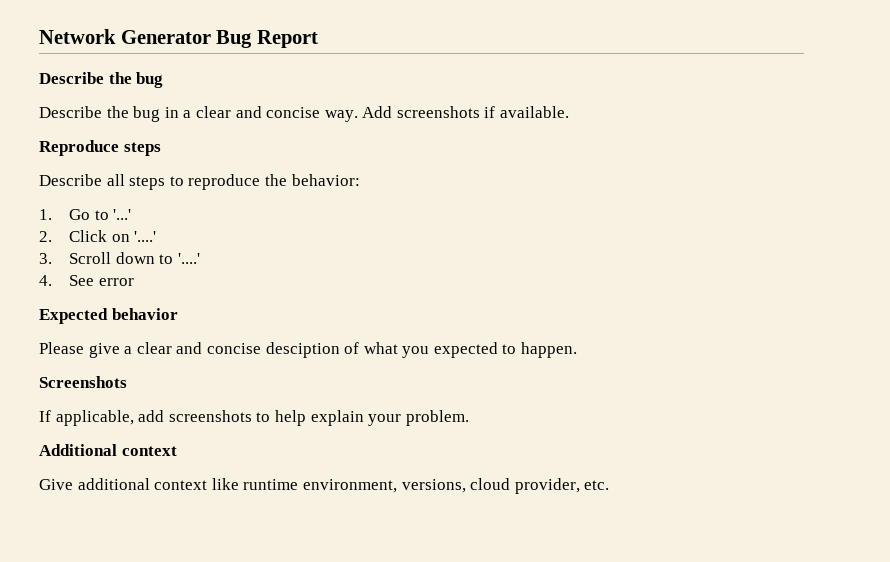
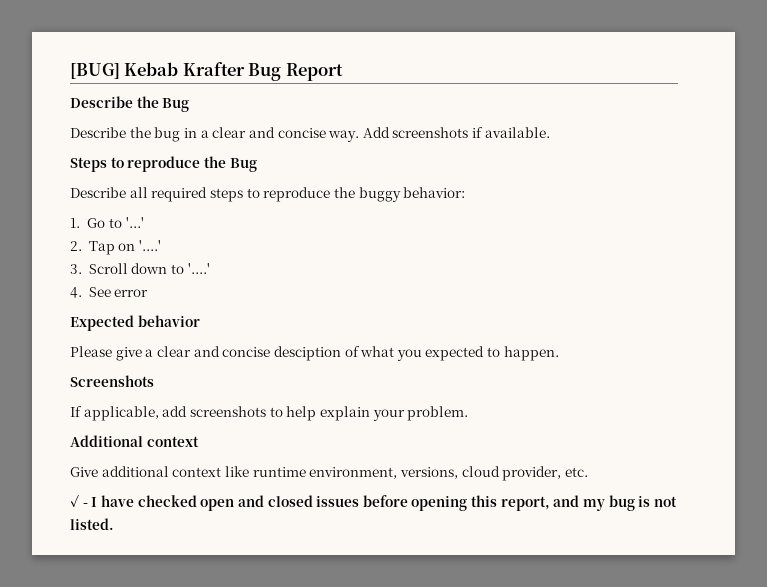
- Network Generator Bug Report
- Describe the bug
+ [BUG] Kebab Krafter Bug Report
+ Describe the Bug
- Reproduce steps
+ Steps to reproduce the Bug
- Describe all steps to reproduce the behavior:
+ Describe all required steps to reproduce the buggy behavior:
- 2. Click on '....'
+ 2. Tap on '....'
+ ✓ - I have checked open and closed issues before opening this report, and my bug is not listed.

